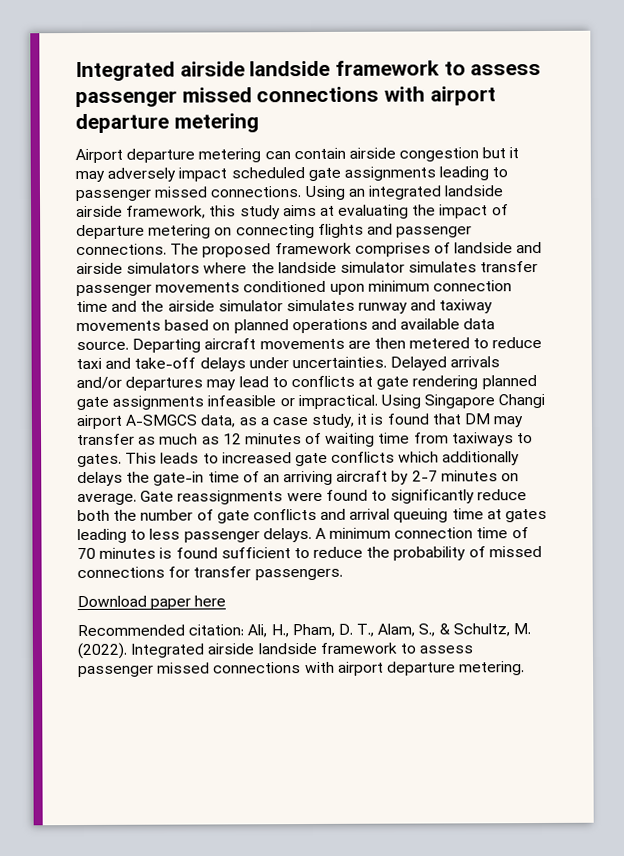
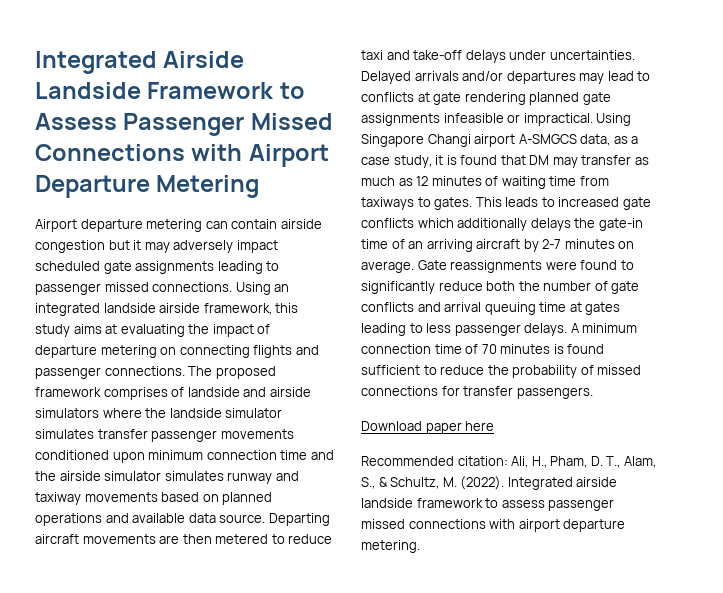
- Integrated airside landside framework to assess passenger missed connections with airport departure metering
+ Integrated Airside Landside Framework to Assess Passenger Missed Connections with Airport Departure Metering

